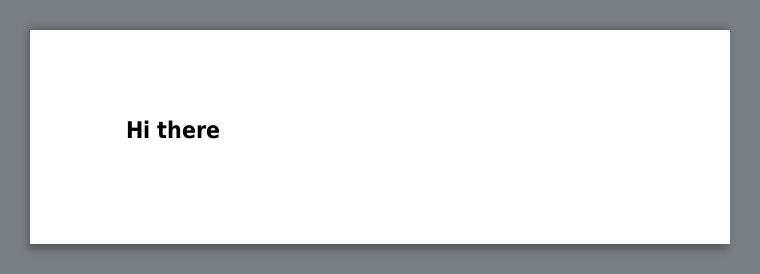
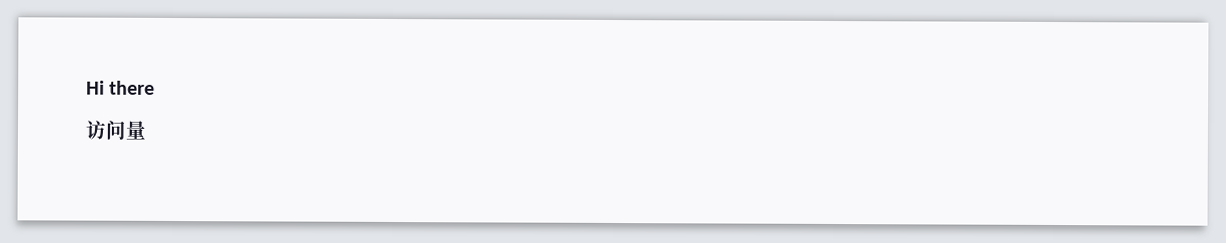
+ 访问量

